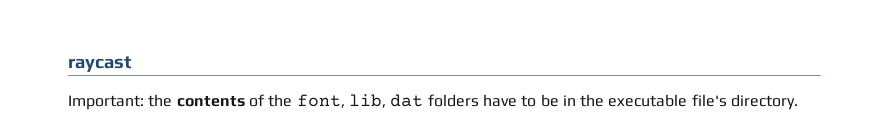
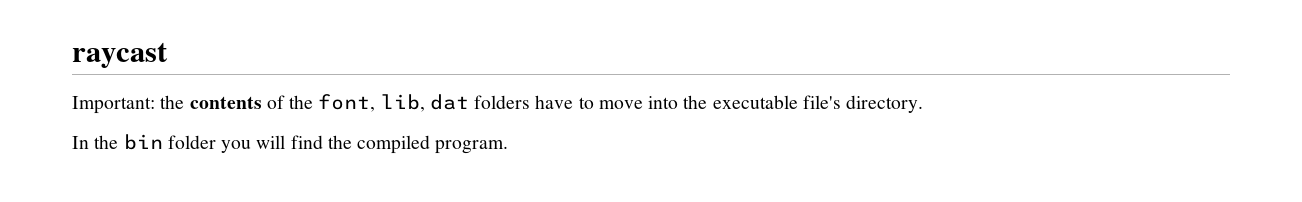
- Important: the contents of the font, lib, dat folders have to be in the executable file's directory.
+ Important: the contents of the font, lib, dat folders have to move into the executable file's directory.
+ In the bin folder you will find the compiled program.

